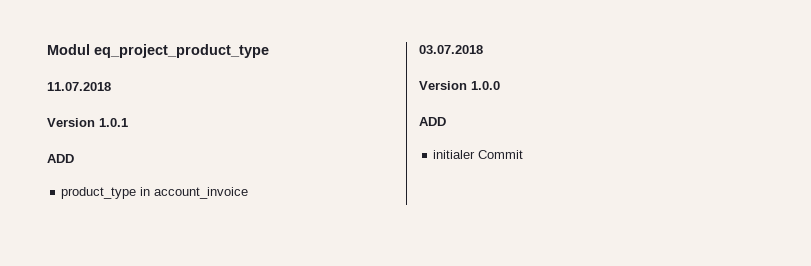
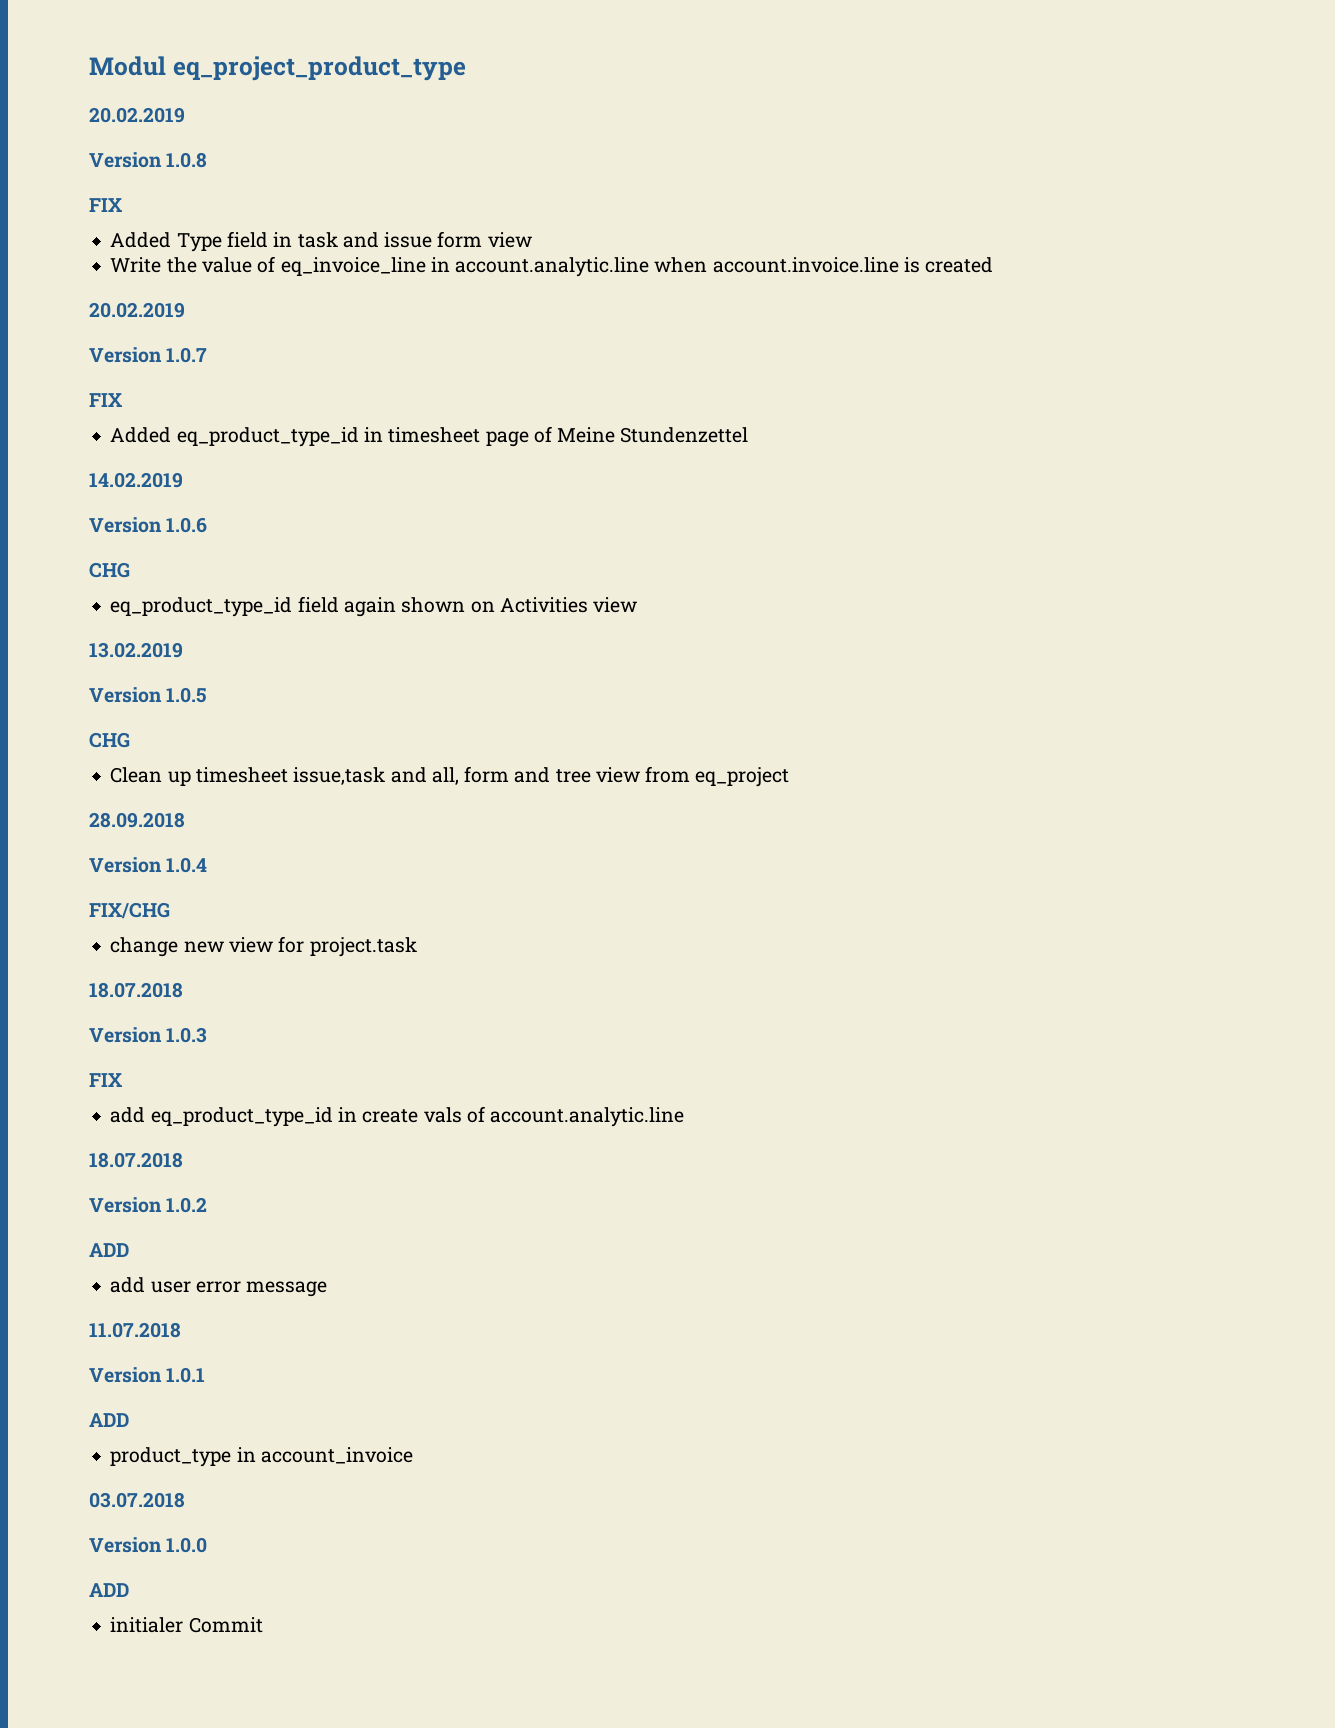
  Modul eq_project_product_type
+ 20.02.2019
+ Version 1.0.8
+ FIX
+ Added Type field in task and issue form view
+ Write the value of eq_invoice_line in account.analytic.line when account.invoice.line is created
+ 20.02.2019
+ Version 1.0.7
+ FIX
+ Added eq_product_type_id in timesheet page of Meine Stundenzettel
+ 14.02.2019
+ Version 1.0.6
+ CHG
+ eq_product_type_id field again shown on Activities view
+ 13.02.2019
+ Version 1.0.5
+ CHG
+ Clean up timesheet issue,task and all, form and tree view from eq_project
+ 28.09.2018
+ Version 1.0.4
+ FIX/CHG
+ change new view for project.task
+ 18.07.2018
+ Version 1.0.3
+ FIX
+ add eq_product_type_id in create vals of account.analytic.line
+ 18.07.2018
+ Version 1.0.2
+ ADD
+ add user error message

